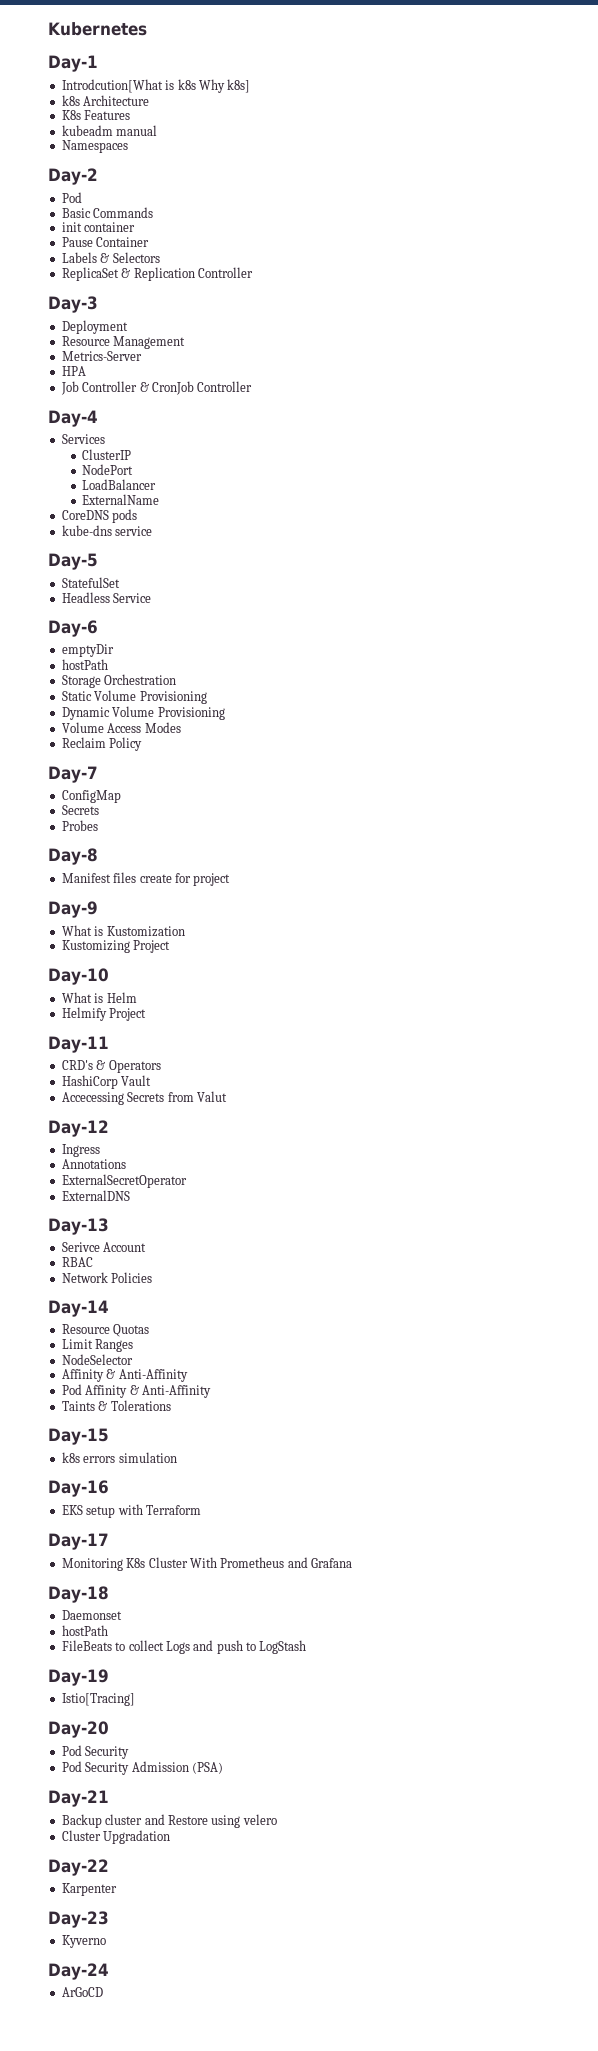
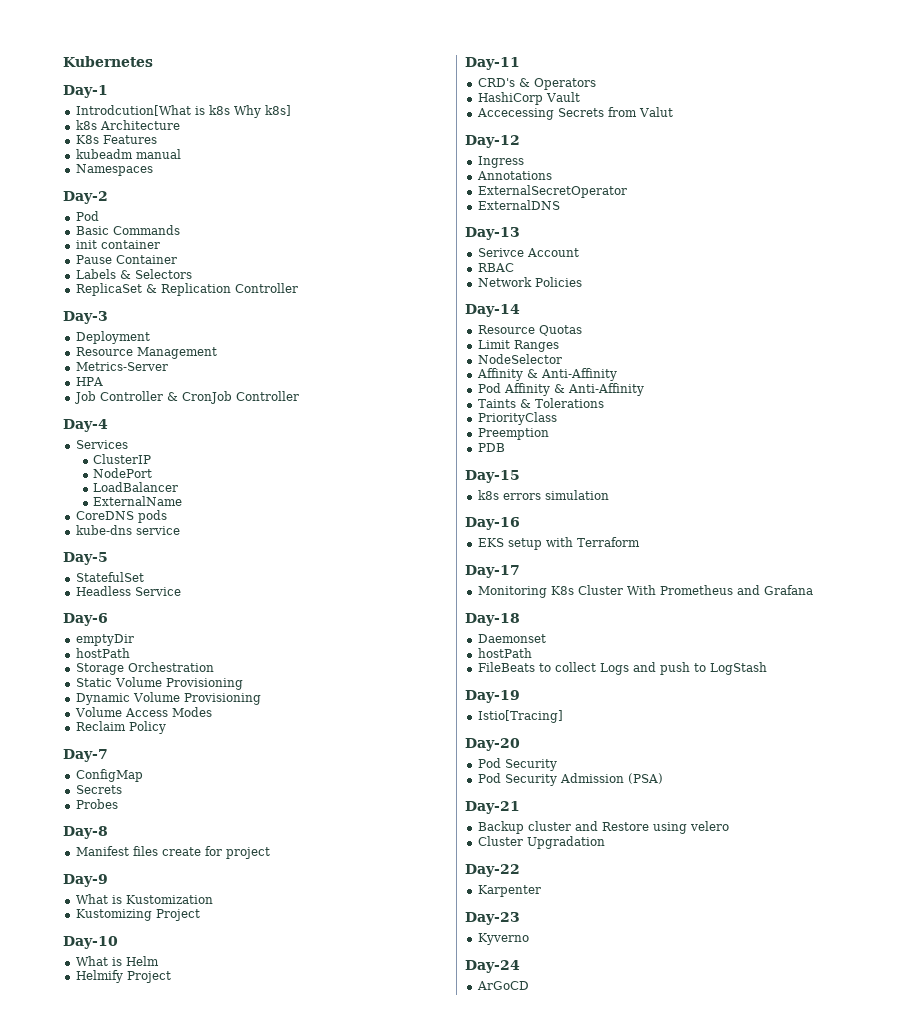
+ PriorityClass
+ Preemption
+ PDB

